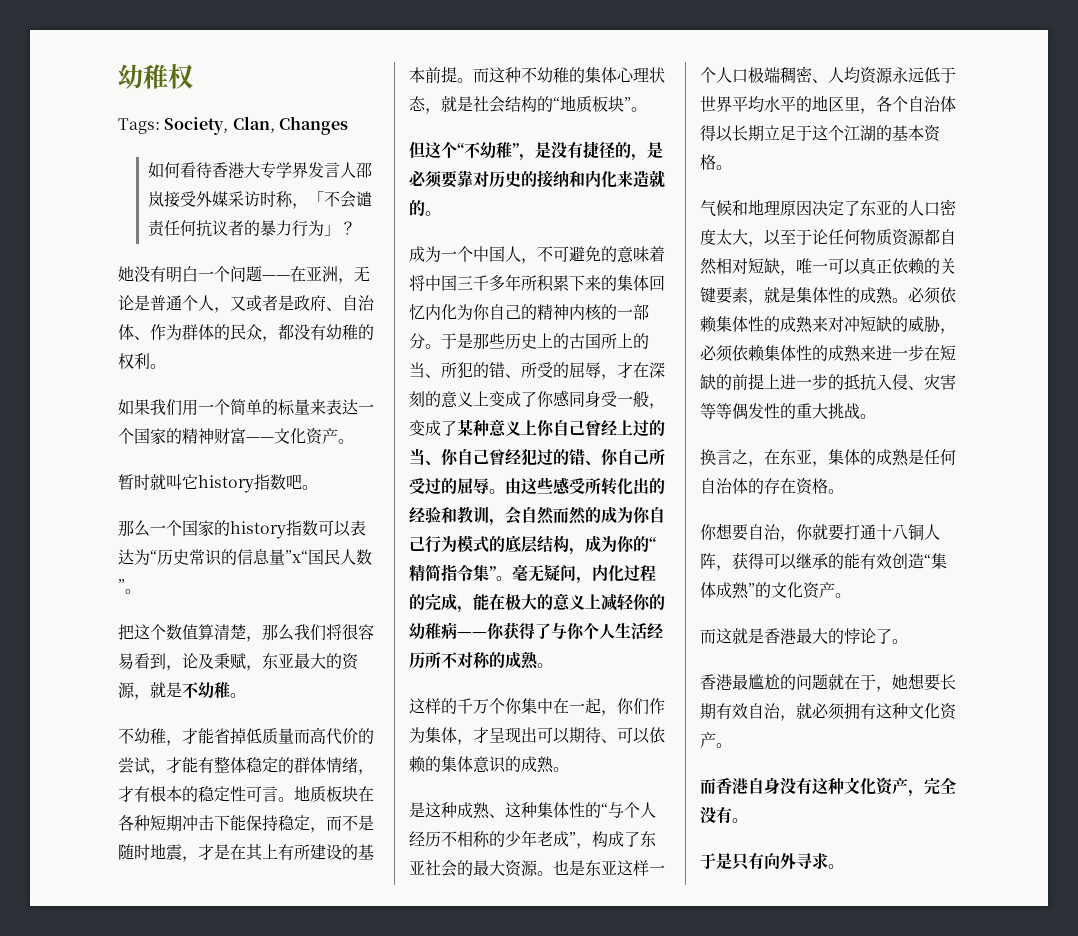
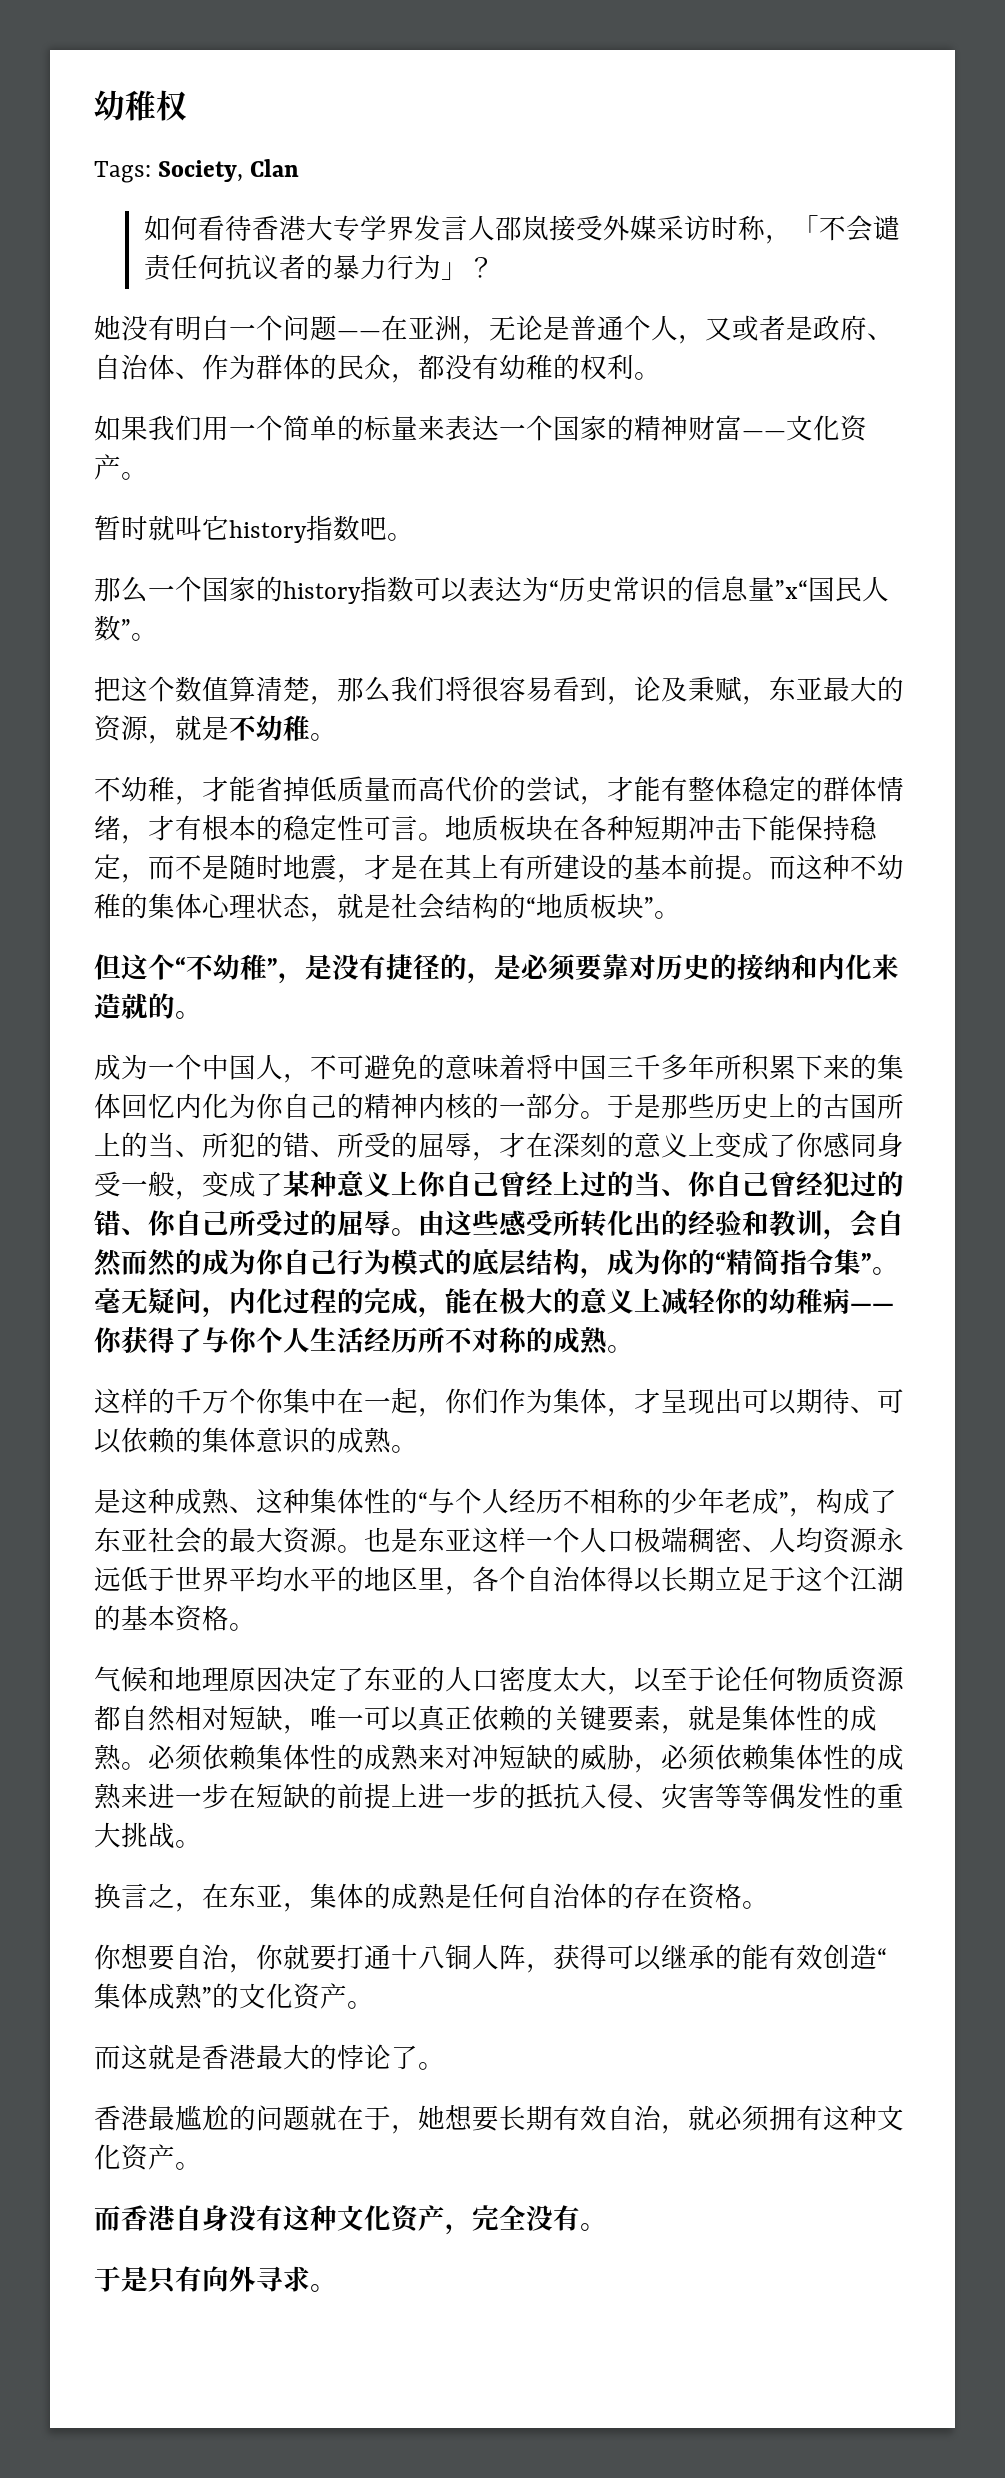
- Tags: Society, Clan, Changes
+ Tags: Society, Clan

